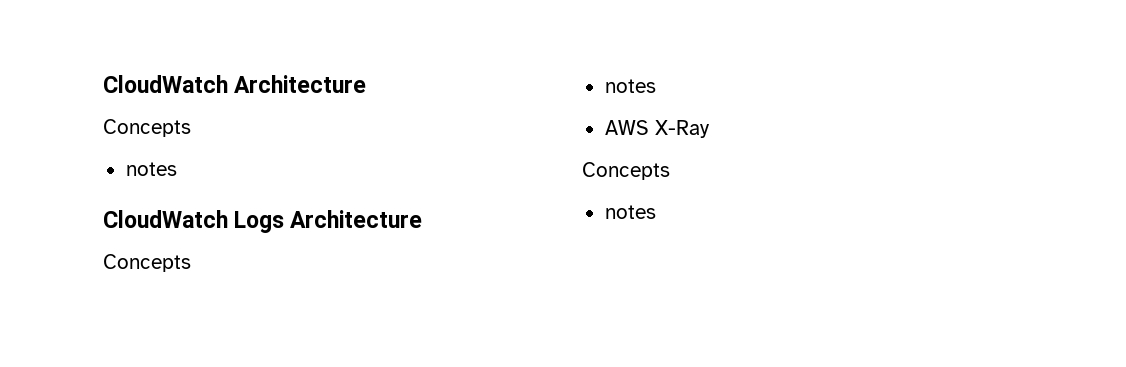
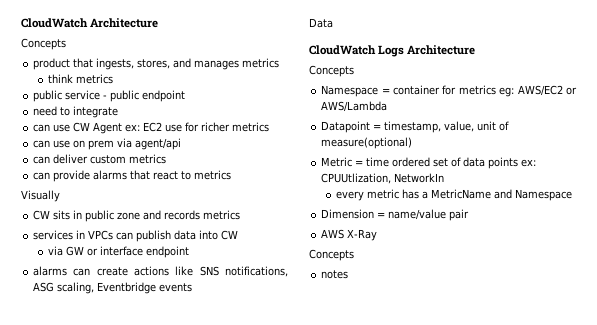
  CloudWatch Architecture
  Concepts
- notes
+ product that ingests, stores, and manages metrics
+ think metrics
+ public service - public endpoint
+ need to integrate
+ can use CW Agent ex: EC2 use for richer metrics
+ can use on prem via agent/api
+ can deliver custom metrics
+ can provide alarms that react to metrics
+ Visually
+ CW sits in public zone and records metrics
+ services in VPCs can publish data into CW
+ via GW or interface endpoint
+ alarms can create actions like SNS notifications, ASG scaling, Eventbridge events
+ Data
  CloudWatch Logs Architecture
  Concepts
- notes
+ Namespace = container for metrics eg: AWS/EC2 or AWS/Lambda
+ Datapoint = timestamp, value, unit of measure(optional)
+ Metric = time ordered set of data points ex: CPUUtlization, NetworkIn
+ every metric has a MetricName and Namespace
+ Dimension = name/value pair

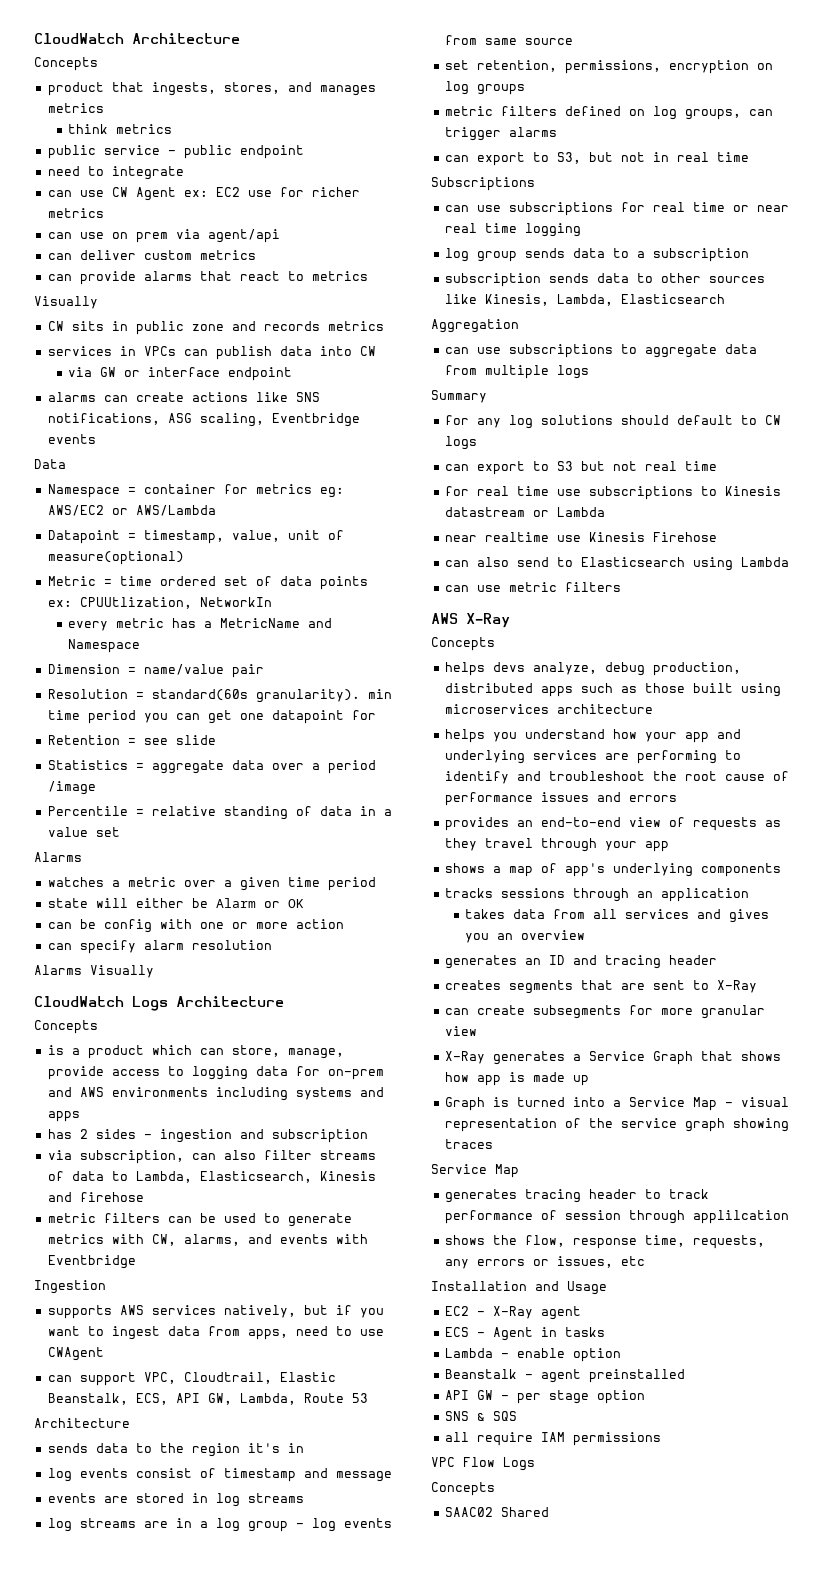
- CloudWatch Logs Architecture
- Concepts
+ Resolution = standard(60s granularity). min time period you can get one datapoint for
+ Retention = see slide
+ Statistics = aggregate data over a period /image
+ Percentile = relative standing of data in a value set
+ Alarms
+ watches a metric over a given time period
+ state will either be Alarm or OK
+ can be config with one or more action
+ can specify alarm resolution
+ Alarms Visually
+ CloudWatch Logs Architecture
+ Concepts
+ is a product which can store, manage, provide access to logging data for on-prem and AWS environments including systems and apps
+ has 2 sides - ingestion and subscription
+ via subscription, can also filter streams of data to Lambda, Elasticsearch, Kinesis and firehose
+ metric filters can be used to generate metrics with CW, alarms, and events with Eventbridge
+ Ingestion
+ supports AWS services natively, but if you want to ingest data from apps, need to use CWAgent
+ can support VPC, Cloudtrail, Elastic Beanstalk, ECS, API GW, Lambda, Route 53
+ Architecture
+ sends data to the region it's in
+ log events consist of timestamp and message
+ events are stored in log streams
+ log streams are in a log group - log events from same source
+ set retention, permissions, encryption on log groups
+ metric filters defined on log groups, can trigger alarms
+ can export to S3, but not in real time
+ Subscriptions
+ can use subscriptions for real time or near real time logging
+ log group sends data to a subscription
+ subscription sends data to other sources like Kinesis, Lambda, Elasticsearch
+ Aggregation
+ can use subscriptions to aggregate data from multiple logs
+ Summary
+ for any log solutions should default to CW logs
+ can export to S3 but not real time
+ for real time use subscriptions to Kinesis datastream or Lambda
+ near realtime use Kinesis Firehose
+ can also send to Elasticsearch using Lambda
+ can use metric filters
  AWS X-Ray
  Concepts
- notes
+ helps devs analyze, debug production, distributed apps such as those built using microservices architecture
+ helps you understand how your app and underlying services are performing to identify and troubleshoot the root cause of performance issues and errors
+ provides an end-to-end view of requests as they travel through your app
+ shows a map of app's underlying components
+ tracks sessions through an application
+ takes data from all services and gives you an overview
+ generates an ID and tracing header
+ creates segments that are sent to X-Ray
+ can create subsegments for more granular view
+ X-Ray generates a Service Graph that shows how app is made up
+ Graph is turned into a Service Map - visual representation of the service graph showing traces
+ Service Map
+ generates tracing header to track performance of session through applilcation
+ shows the flow, response time, requests, any errors or issues, etc
+ Installation and Usage
+ EC2 - X-Ray agent
+ ECS - Agent in tasks
+ Lambda - enable option
+ Beanstalk - agent preinstalled
+ API GW - per stage option
+ SNS & SQS
+ all require IAM permissions
+ VPC Flow Logs
+ Concepts
+ SAAC02 Shared

